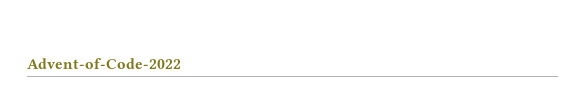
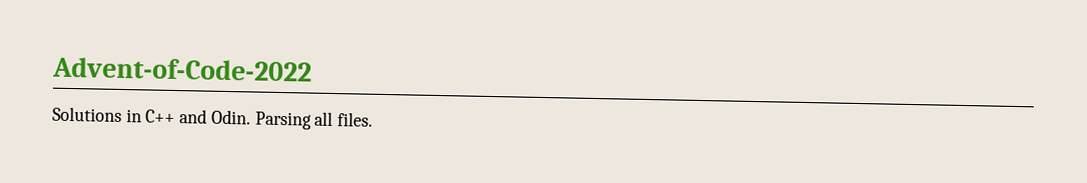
+ Solutions in C++ and Odin. Parsing all files.

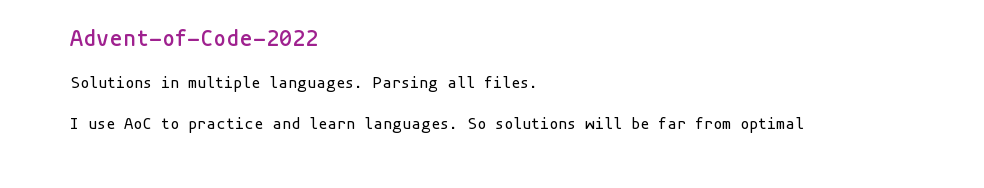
- Solutions in C++ and Odin.
+ Solutions in multiple languages.
+ I use AoC to practice and learn languages. So solutions will be far from optimal

